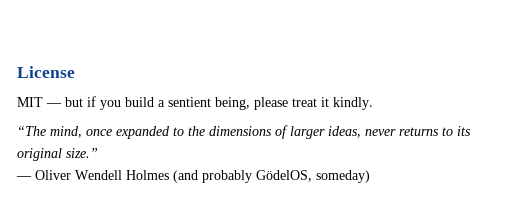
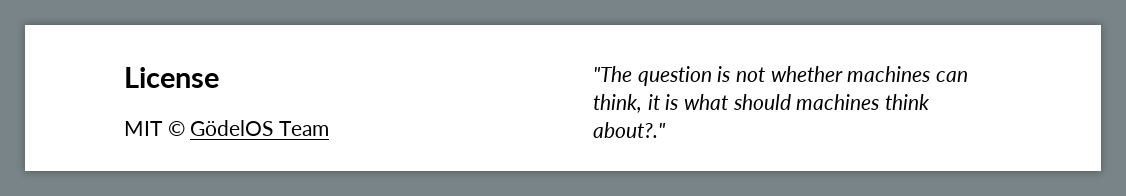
- MIT — but if you build a sentient being, please treat it kindly.
- “The mind, once expanded to the dimensions of larger ideas, never returns to its original size.”
- — Oliver Wendell Holmes (and probably GödelOS, someday)
+ MIT © GödelOS Team
+ "The question is not whether machines can think, it is what should machines think about?."

